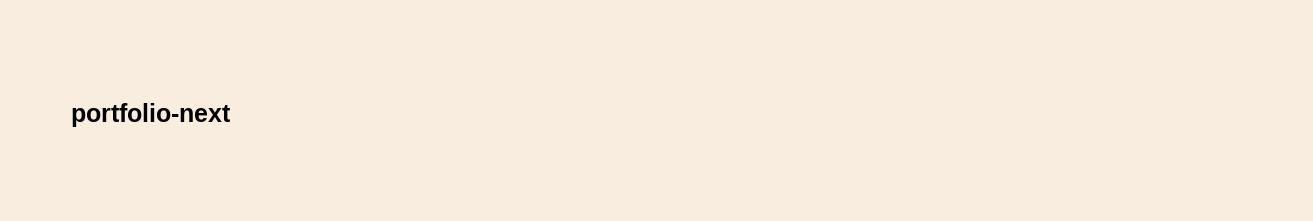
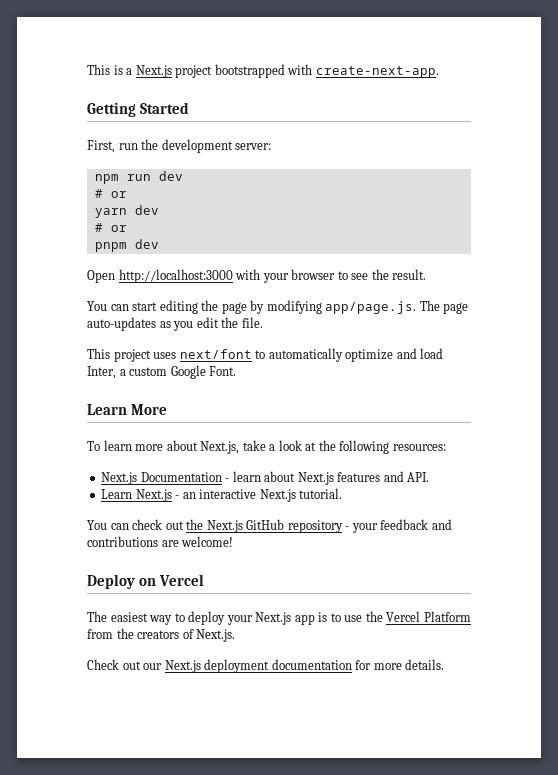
- portfolio-next
+ This is a Next.js project bootstrapped with create-next-app.
+ Getting Started
+ First, run the development server:
+ npm run dev
+ # or
+ yarn dev
+ # or
+ pnpm dev
+ Open http://localhost:3000 with your browser to see the result.
+ You can start editing the page by modifying app/page.js. The page auto-updates as you edit the file.
+ This project uses next/font to automatically optimize and load Inter, a custom Google Font.
+ Learn More
+ To learn more about Next.js, take a look at the following resources:
+ Next.js Documentation - learn about Next.js features and API.
+ Learn Next.js - an interactive Next.js tutorial.
+ You can check out the Next.js GitHub repository - your feedback and contributions are welcome!
+ Deploy on Vercel
+ The easiest way to deploy your Next.js app is to use the Vercel Platform from the creators of Next.js.
+ Check out our Next.js deployment documentation for more details.

